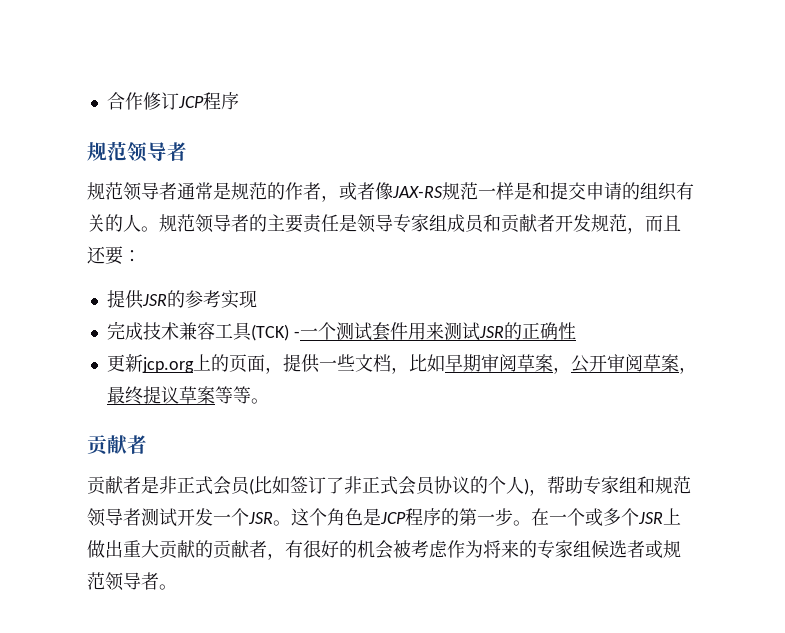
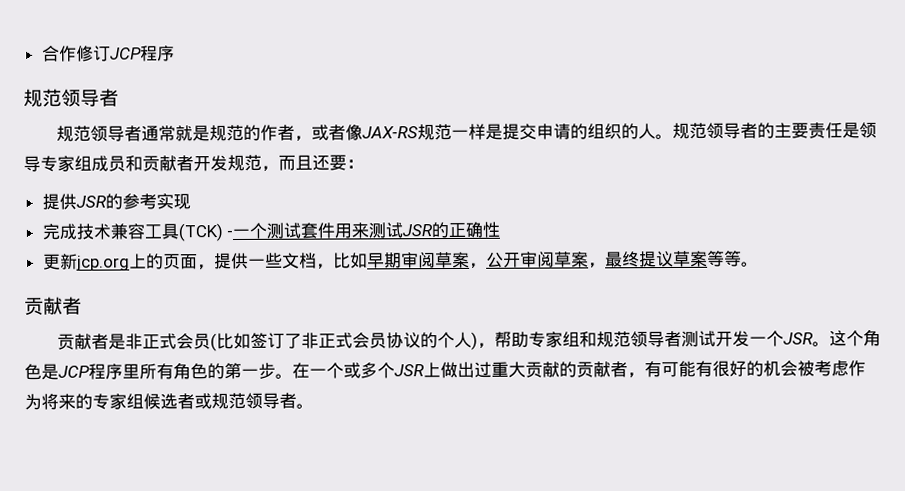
- 规范领导者通常是规范的作者，或者像JAX-RS规范一样是和提交申请的组织有关的人。
+ 规范领导者通常就是规范的作者，或者像JAX-RS规范一样是提交申请的组织的人。
- 这个角色是JCP程序的第一步。
+ 这个角色是JCP程序里所有角色的第一步。
- 在一个或多个JSR上做出重大贡献的贡献者，有很好的机会被考虑作为将来的专家组候选者或规范领导者。
+ 在一个或多个JSR上做出过重大贡献的贡献者，有可能有很好的机会被考虑作为将来的专家组候选者或规范领导者。

